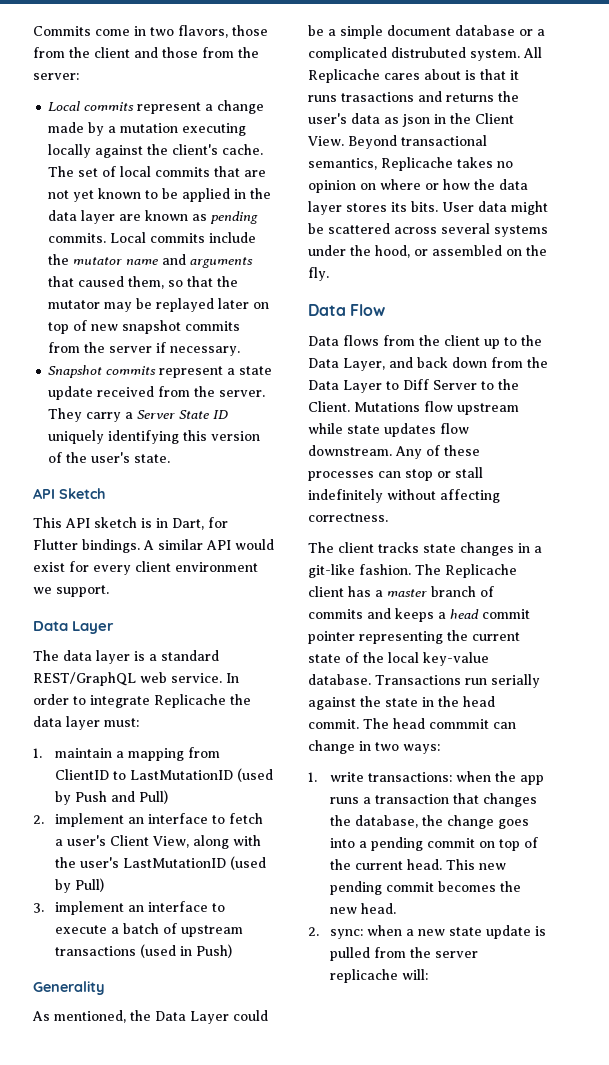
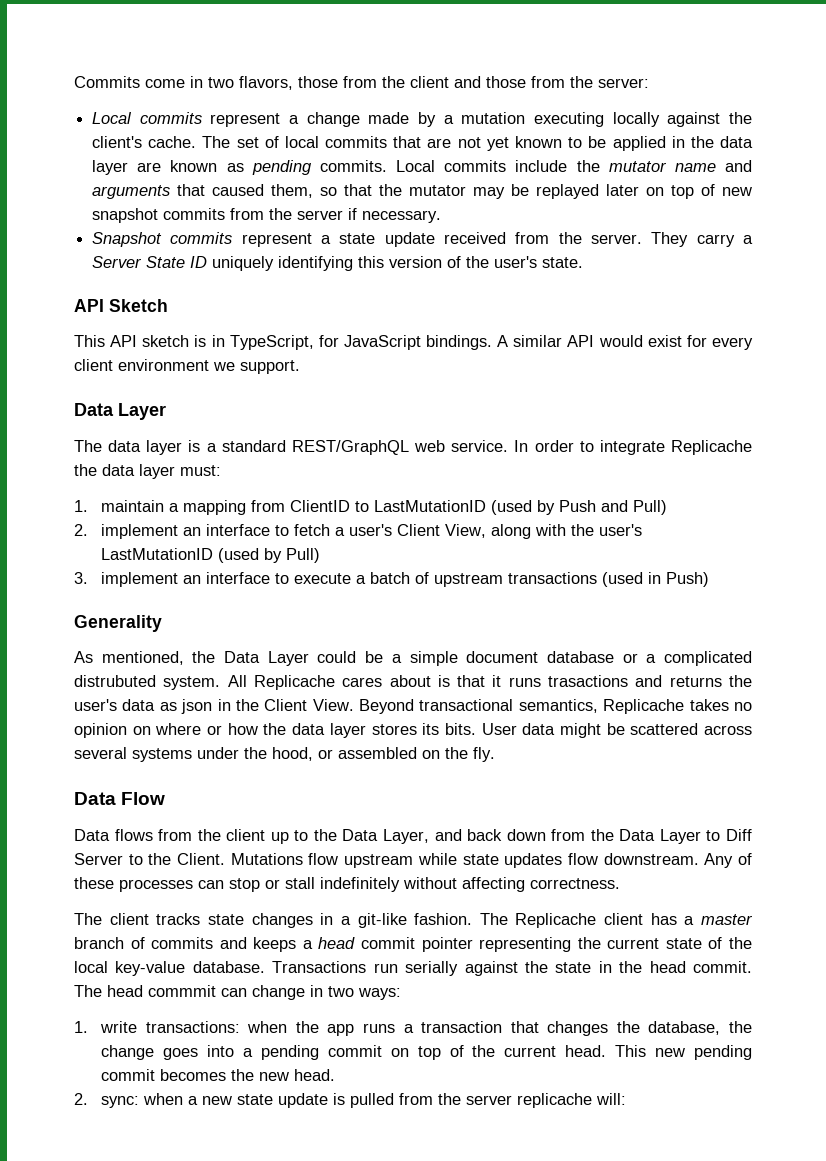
- This API sketch is in Dart, for Flutter bindings.
+ This API sketch is in TypeScript, for JavaScript bindings.

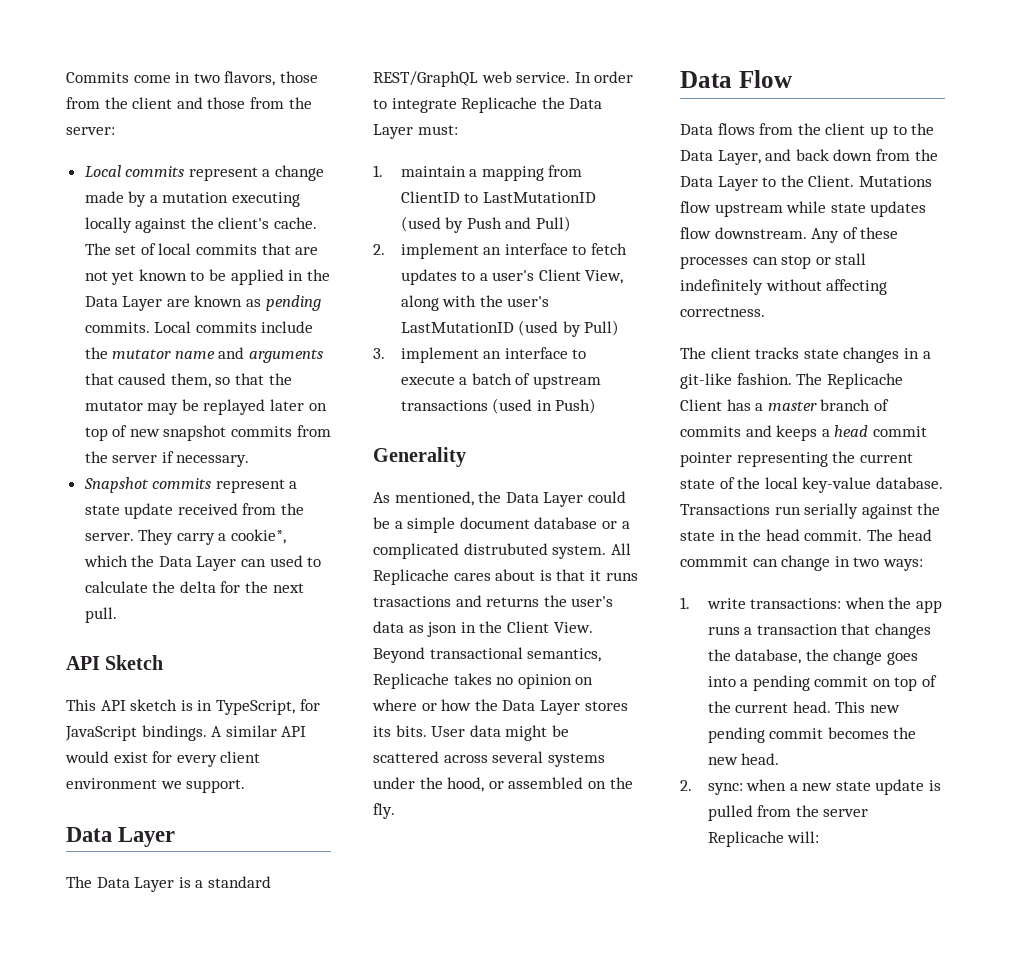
- The set of local commits that are not yet known to be applied in the data layer are known as pending commits.
+ The set of local commits that are not yet known to be applied in the Data Layer are known as pending commits.
- They carry a Server State ID uniquely identifying this version of the user's state.
+ They carry a cookie*, which the Data Layer can used to calculate the delta for the next pull.
- The data layer is a standard REST/GraphQL web service.
+ The Data Layer is a standard REST/GraphQL web service.
- In order to integrate Replicache the data layer must:
+ In order to integrate Replicache the Data Layer must:
- 2. implement an interface to fetch a user's Client View, along with the user's LastMutationID (used by Pull)
+ 2. implement an interface to fetch updates to a user's Client View, along with the user's LastMutationID (used by Pull)
- Beyond transactional semantics, Replicache takes no opinion on where or how the data layer stores its bits.
+ Beyond transactional semantics, Replicache takes no opinion on where or how the Data Layer stores its bits.
- Data flows from the client up to the Data Layer, and back down from the Data Layer to Diff Server to the Client.
+ Data flows from the client up to the Data Layer, and back down from the Data Layer to the Client.
- The Replicache client has a master branch of commits and keeps a head commit pointer representing the current state of the local key-value database.
+ The Replicache Client has a master branch of commits and keeps a head commit pointer representing the current state of the local key-value database.
- 2. sync: when a new state update is pulled from the server replicache will:
+ 2. sync: when a new state update is pulled from the server Replicache will:

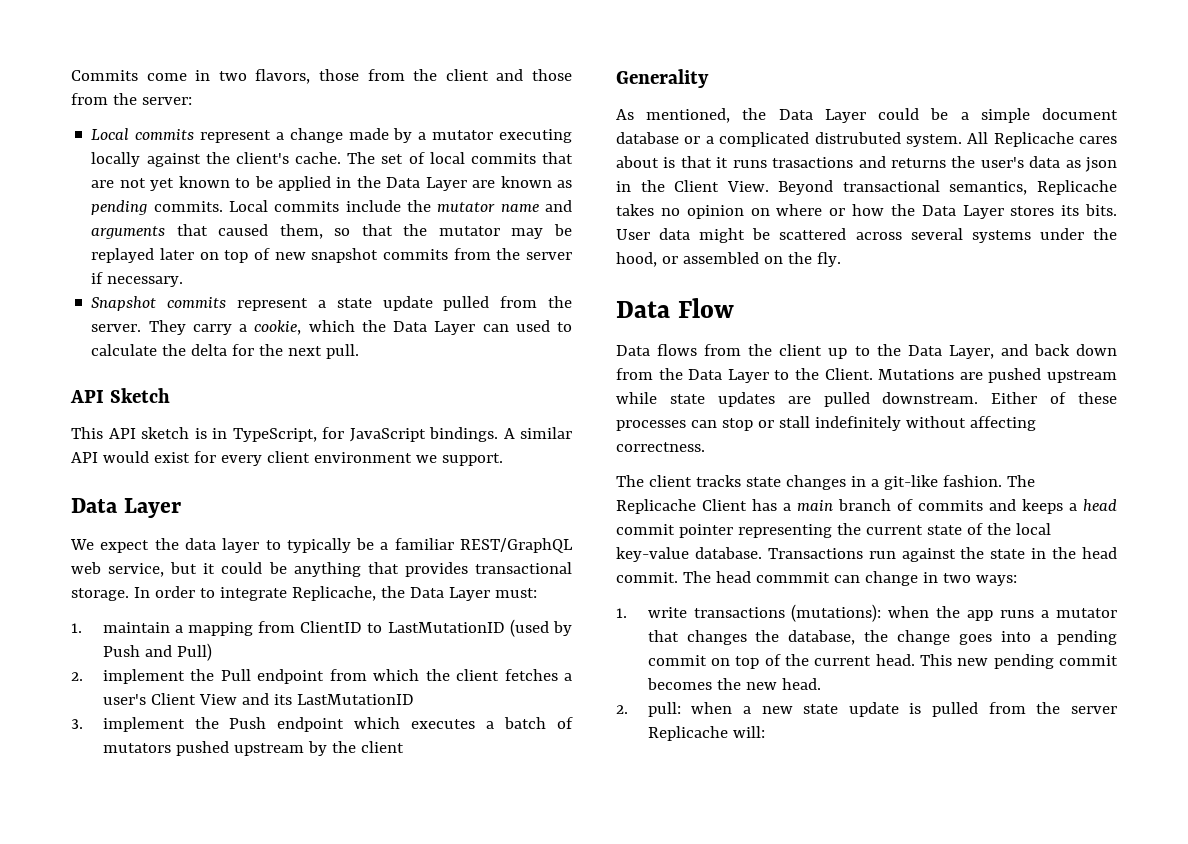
- Local commits represent a change made by a mutation executing locally against the client's cache.
+ Local commits represent a change made by a mutator executing locally against the client's cache.
- Snapshot commits represent a state update received from the server.
+ Snapshot commits represent a state update pulled from the server.
- They carry a cookie*, which the Data Layer can used to calculate the delta for the next pull.
+ They carry a cookie, which the Data Layer can used to calculate the delta for the next pull.
- The Data Layer is a standard REST/GraphQL web service.
+ We expect the data layer to typically be a familiar REST/GraphQL web service, but it could be anything that provides transactional storage.
- In order to integrate Replicache the Data Layer must:
+ In order to integrate Replicache, the Data Layer must:
- 2. implement an interface to fetch updates to a user's Client View, along with the user's LastMutationID (used by Pull)
- 3. implement an interface to execute a batch of upstream transactions (used in Push)
+ 2. implement the Pull endpoint from which the client fetches a user's Client View and its LastMutationID
+ 3. implement the Push endpoint which executes a batch of mutators pushed upstream by the client
- Mutations flow upstream while state updates flow downstream. Any of these processes can stop or stall indefinitely without affecting correctness.
+ Mutations are pushed upstream while state updates are pulled downstream. Either of these processes can stop or stall indefinitely without affecting correctness.
- The Replicache Client has a master branch of commits and keeps a head commit pointer representing the current state of the local key-value database.
+ The Replicache Client has a main branch of commits and keeps a head commit pointer representing the current state of the local key-value database.
- Transactions run serially against the state in the head commit.
+ Transactions run against the state in the head commit.
- 1. write transactions: when the app runs a transaction that changes the database, the change goes into a pending commit on top of the current head.
+ 1. write transactions (mutations): when the app runs a mutator that changes the database, the change goes into a pending commit on top of the current head.
- 2. sync: when a new state update is pulled from the server Replicache will:
+ 2. pull: when a new state update is pulled from the server Replicache will:

